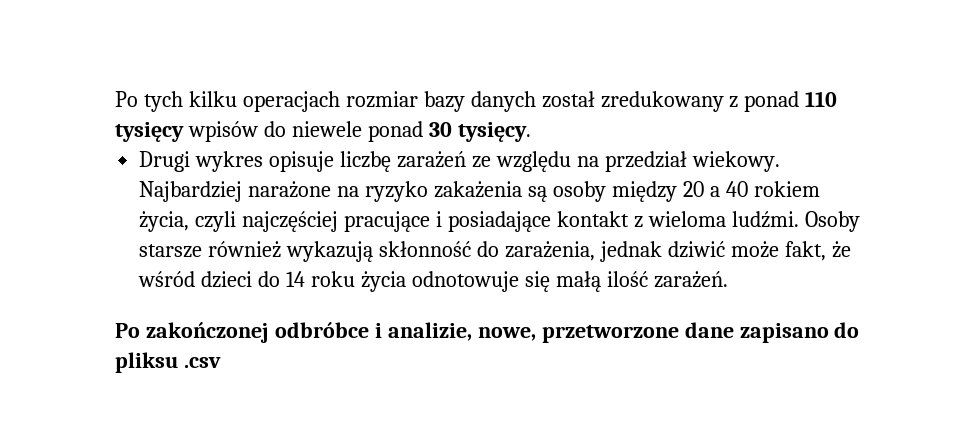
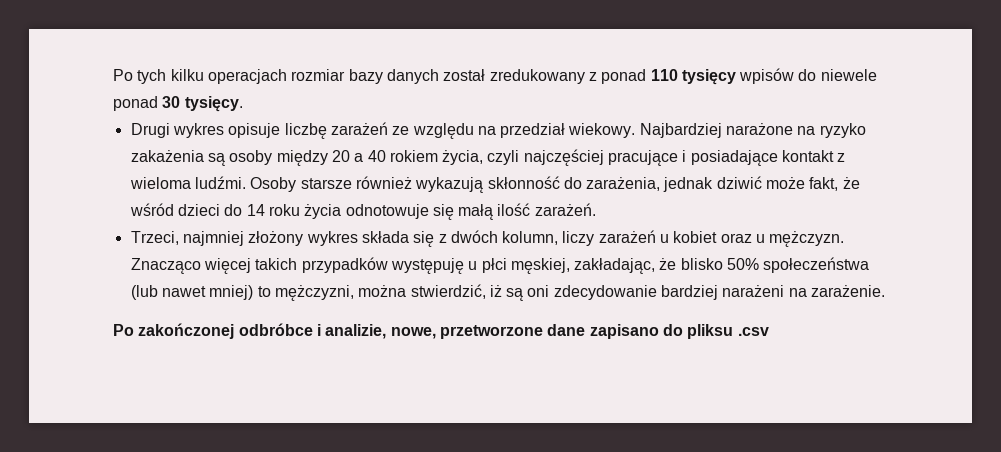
+ Trzeci, najmniej złożony wykres składa się z dwóch kolumn, liczy zarażeń u kobiet oraz u mężczyzn. Znacząco więcej takich przypadków występuję u płci męskiej, zakładając, że blisko 50% społeczeństwa (lub nawet mniej) to mężczyzni, można stwierdzić, iż są oni zdecydowanie bardziej narażeni na zarażenie.

